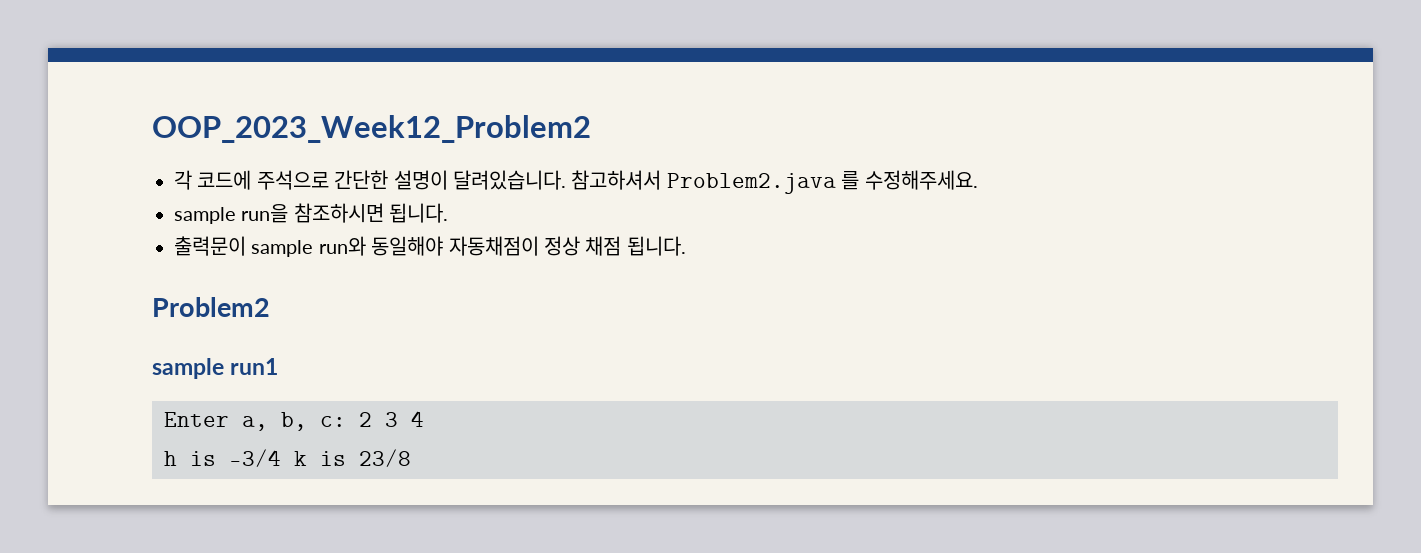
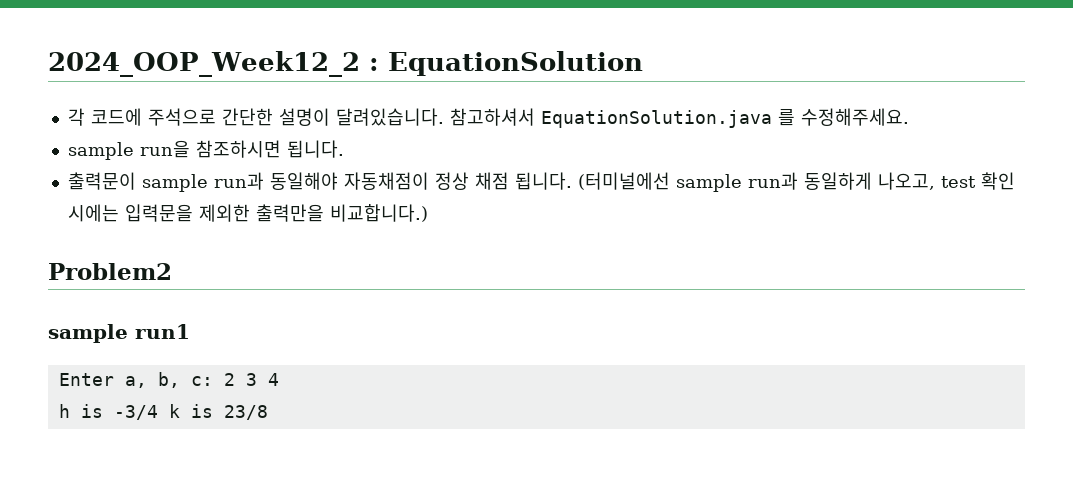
- OOP_2023_Week12_Problem2
+ 2024_OOP_Week12_2 : EquationSolution
- 참고하셔서 Problem2.java 를 수정해주세요.
+ 참고하셔서 EquationSolution.java 를 수정해주세요.
- 출력문이 sample run와 동일해야 자동채점이 정상 채점 됩니다.
+ 출력문이 sample run과 동일해야 자동채점이 정상 채점 됩니다. (터미널에선 sample run과 동일하게 나오고, test 확인 시에는 입력문을 제외한 출력만을 비교합니다.)

